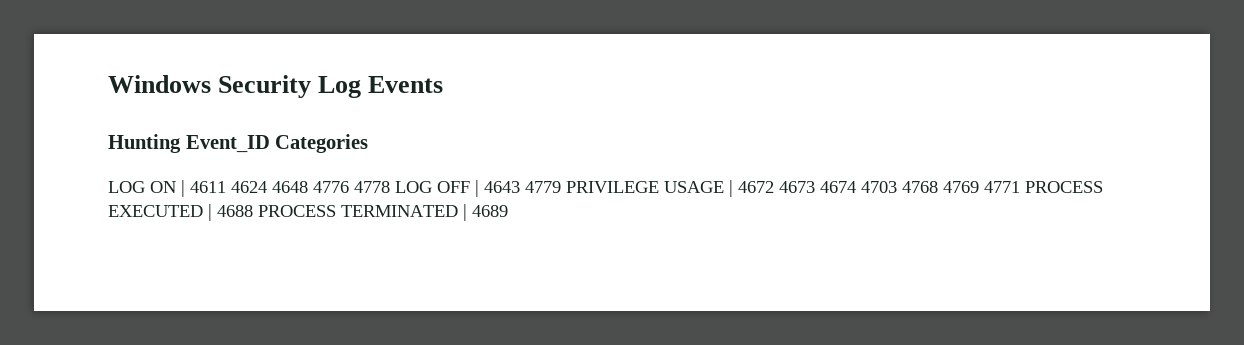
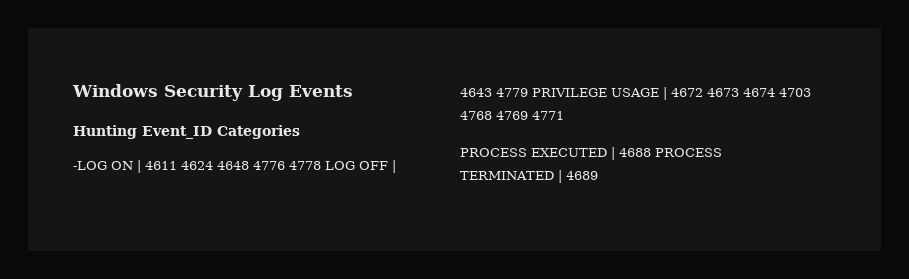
- LOG ON | 4611 4624 4648 4776 4778 LOG OFF | 4643 4779 PRIVILEGE USAGE | 4672 4673 4674 4703 4768 4769 4771 PROCESS EXECUTED | 4688 PROCESS TERMINATED | 4689
+ -LOG ON | 4611 4624 4648 4776 4778 LOG OFF | 4643 4779 PRIVILEGE USAGE | 4672 4673 4674 4703 4768 4769 4771
+ PROCESS EXECUTED | 4688 PROCESS TERMINATED | 4689

